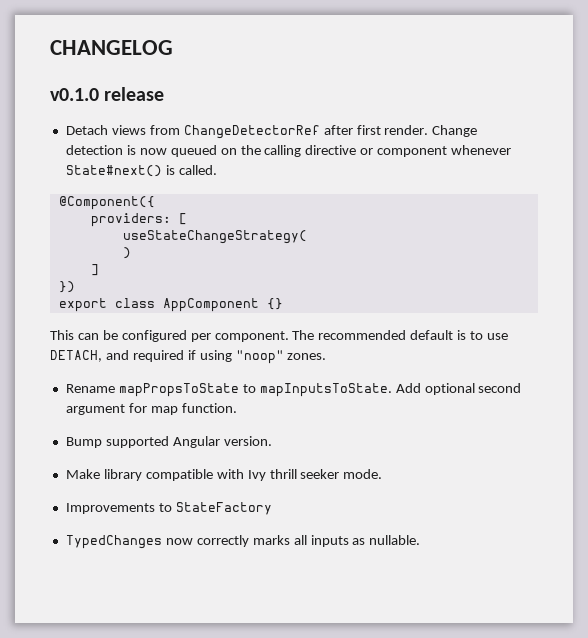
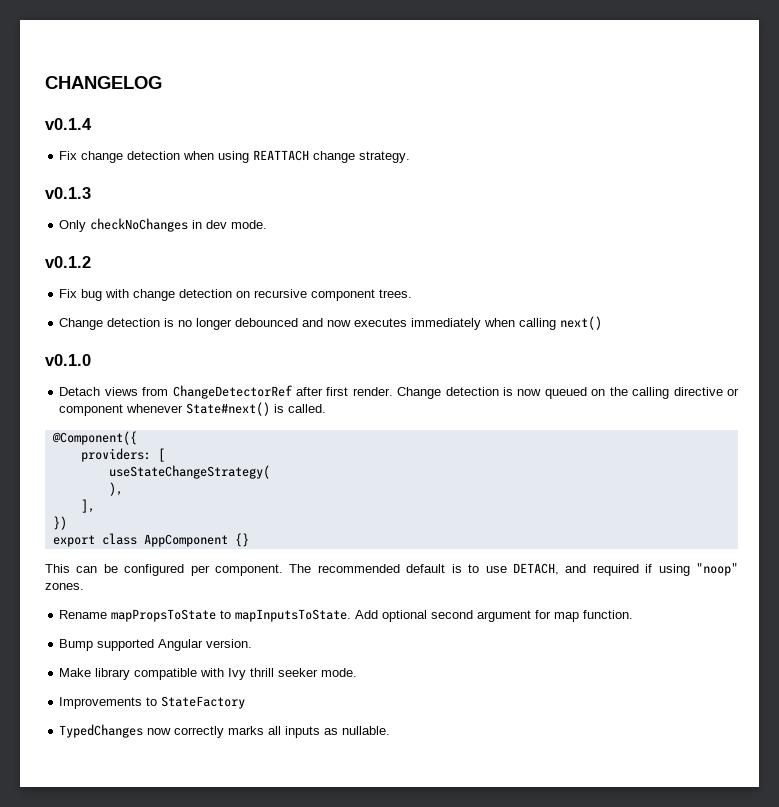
+ v0.1.4
+ Fix change detection when using REATTACH change strategy.
+ v0.1.3
+ Only checkNoChanges in dev mode.
+ v0.1.2
+ Fix bug with change detection on recursive component trees.
+ Change detection is no longer debounced and now executes immediately when calling next()
- v0.1.0 release
+ v0.1.0
- )
- ]
+ ),
+ ],

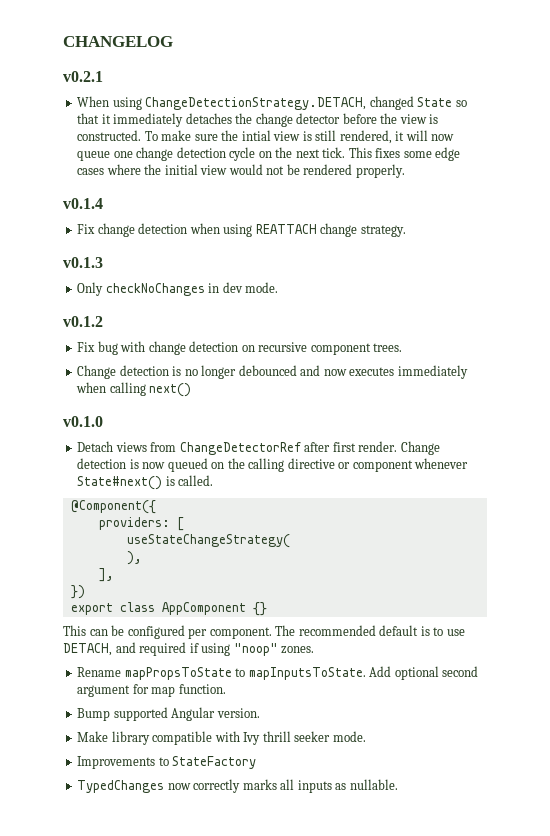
+ v0.2.1
+ When using ChangeDetectionStrategy.DETACH, changed State so that it immediately detaches the change detector before the view is constructed. To make sure the intial view is still rendered, it will now queue one change detection cycle on the next tick. This fixes some edge cases where the initial view would not be rendered properly.

